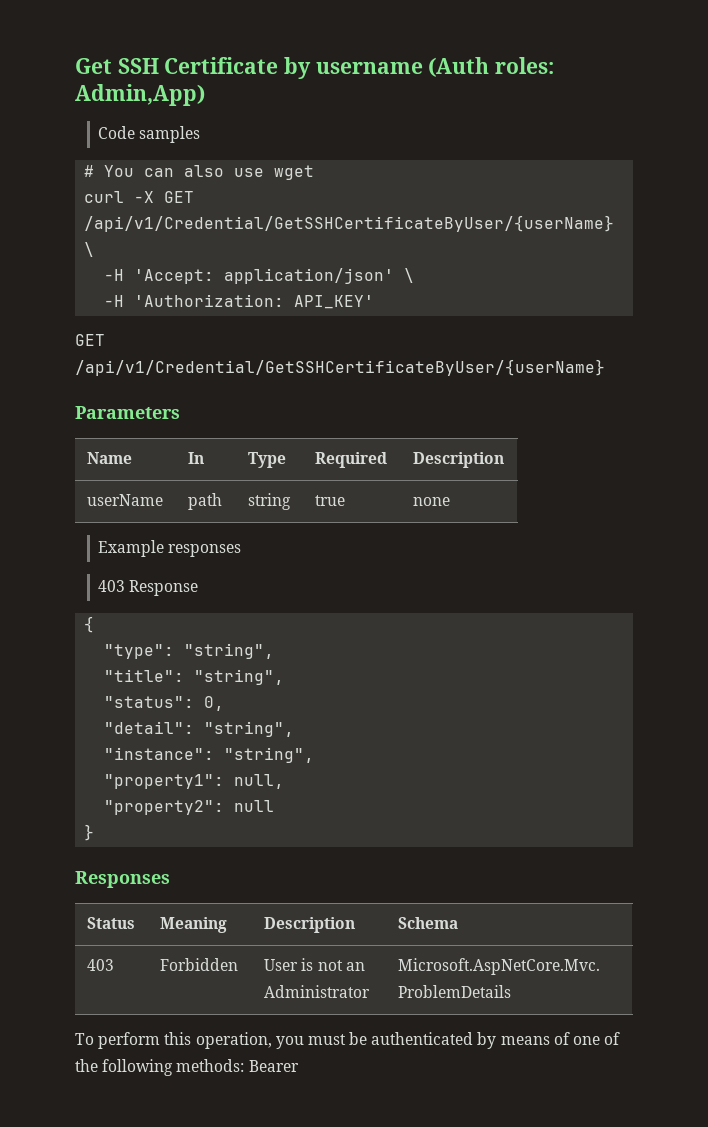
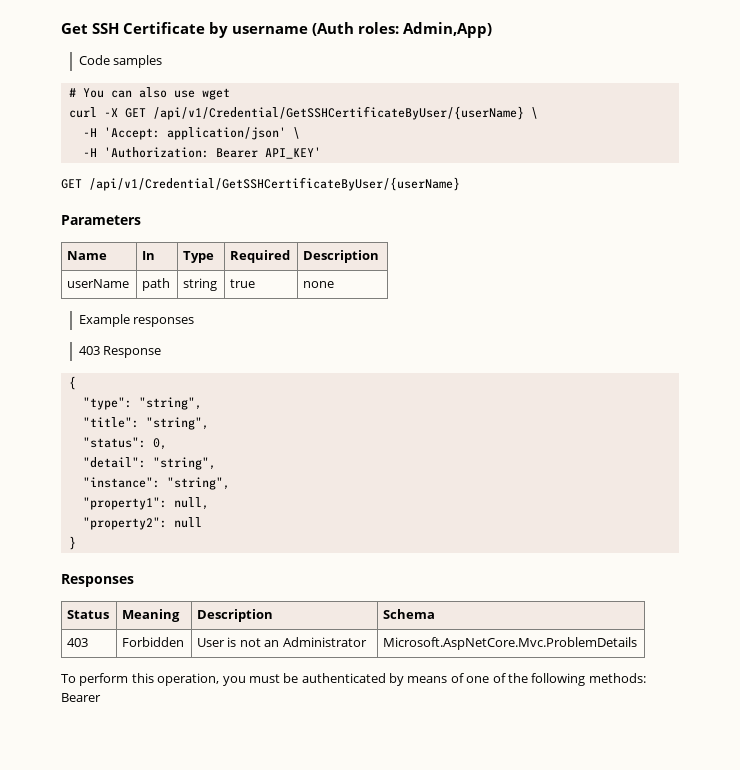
- -H 'Authorization: API_KEY'
+ -H 'Authorization: Bearer API_KEY'

